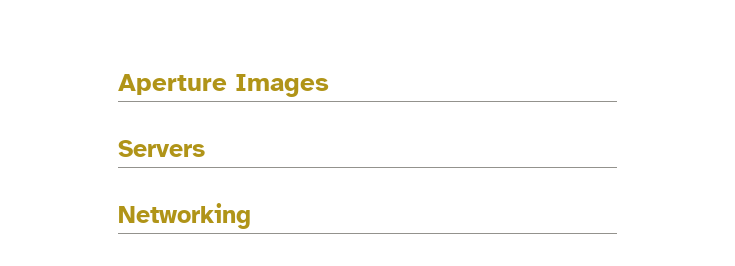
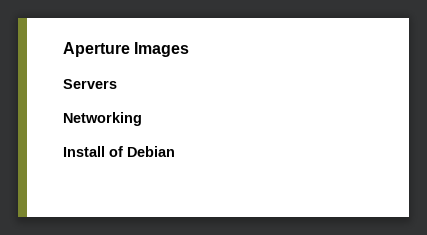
+ Install of Debian

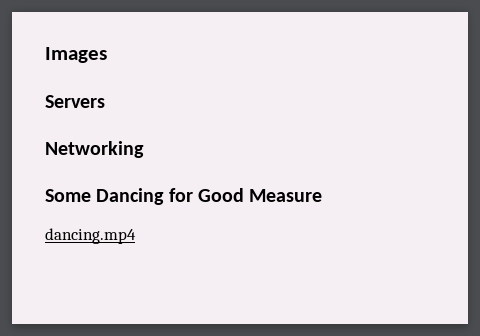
- Aperture Images
+ Images
- Install of Debian
+ Some Dancing for Good Measure
+ dancing.mp4

